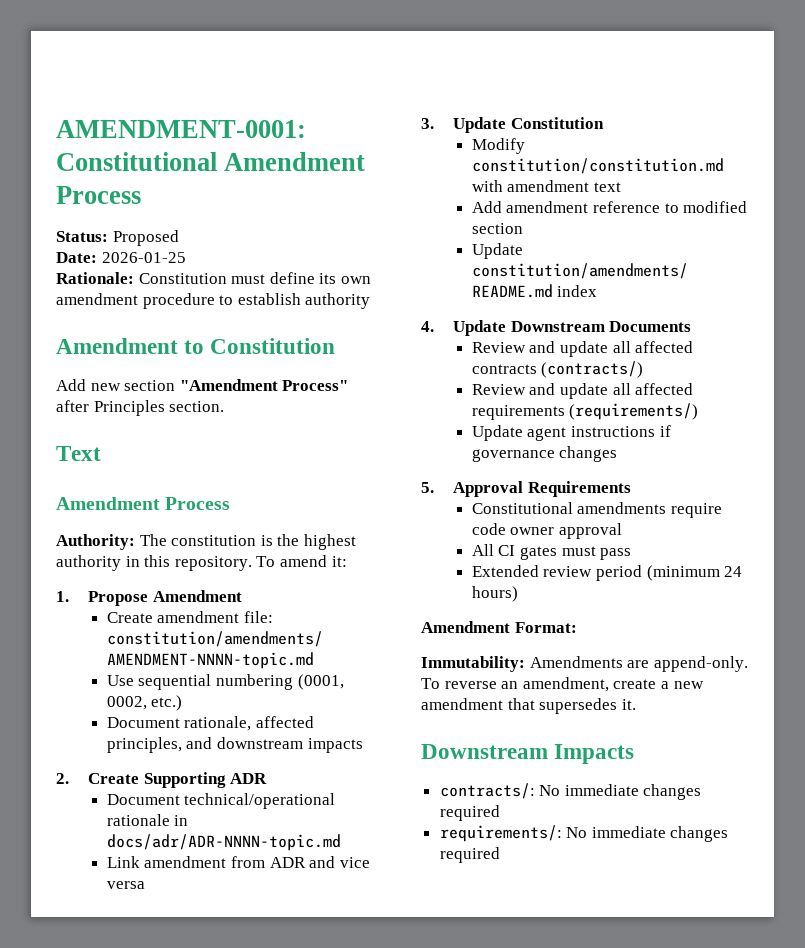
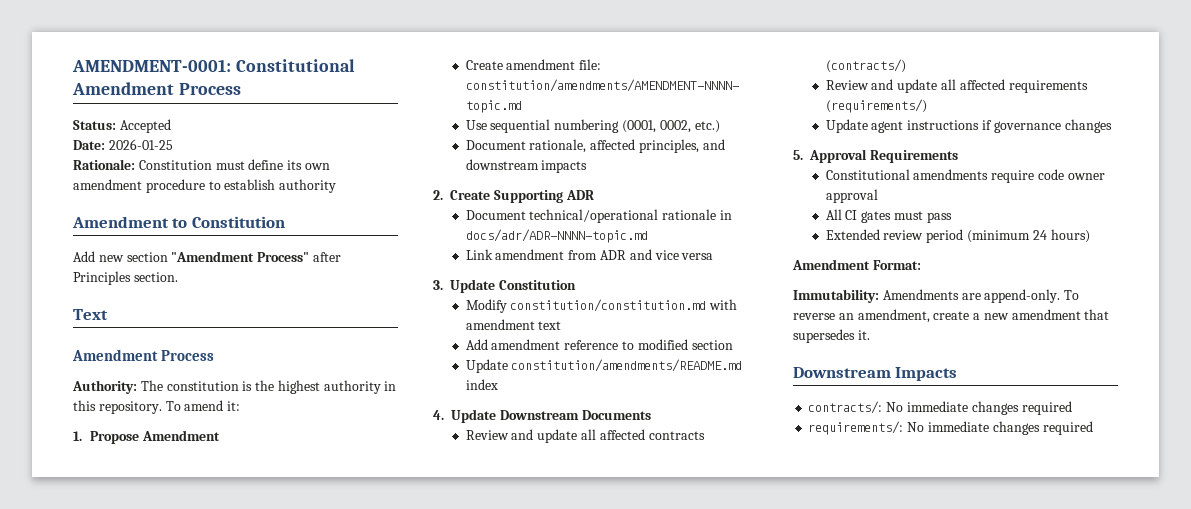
- Status: Proposed
+ Status: Accepted

